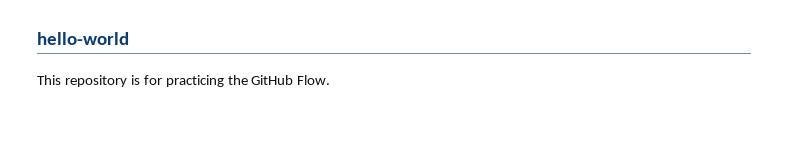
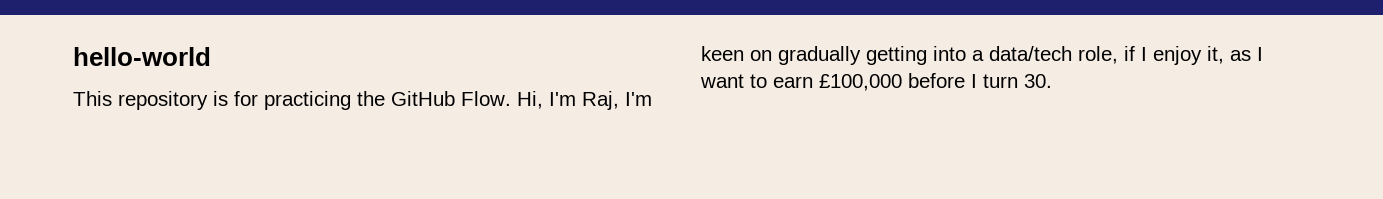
+ Hi, I'm Raj, I'm keen on gradually getting into a data/tech role, if I enjoy it, as I want to earn £100,000 before I turn 30.

